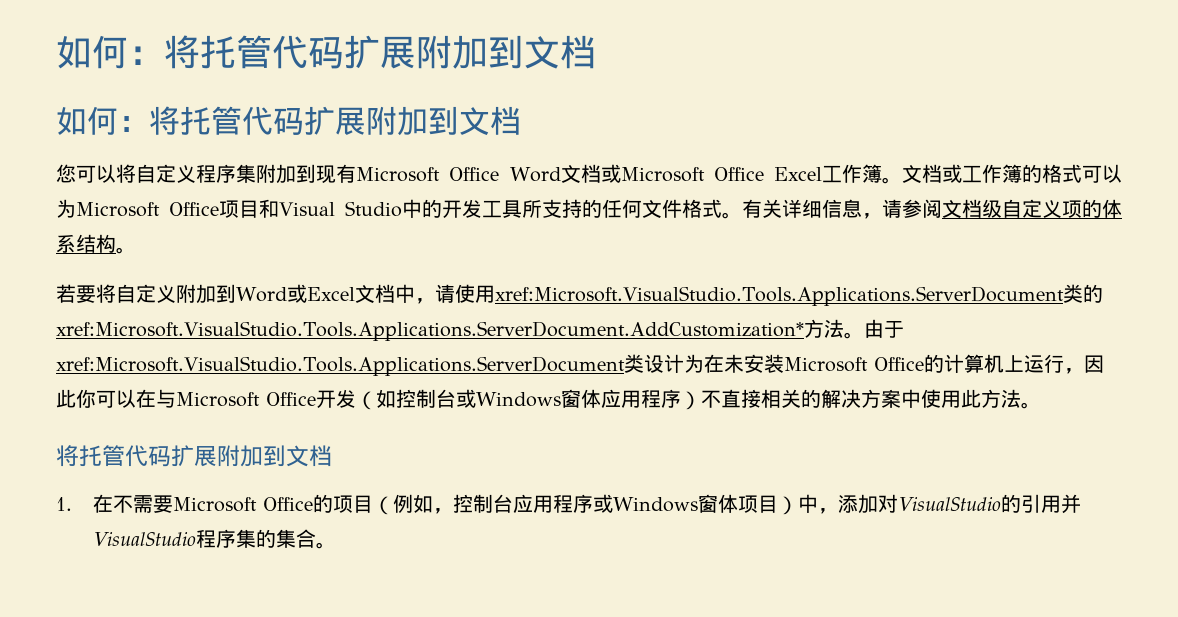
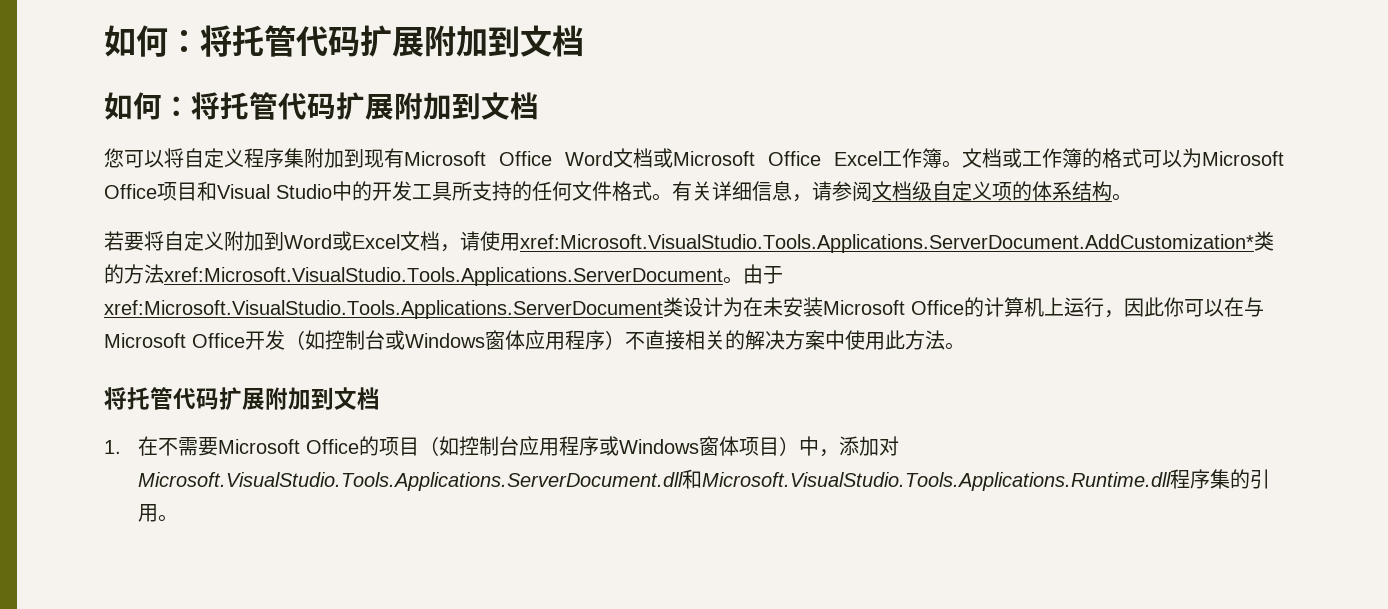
- 若要将自定义附加到Word或Excel文档中，请使用xref:Microsoft.VisualStudio.Tools.Applications.ServerDocument类的xref:Microsoft.VisualStudio.Tools.Applications.ServerDocument.AddCustomization*方法。
+ 若要将自定义附加到Word或Excel文档，请使用xref:Microsoft.VisualStudio.Tools.Applications.ServerDocument.AddCustomization*类的方法xref:Microsoft.VisualStudio.Tools.Applications.ServerDocument。
- 1.在不需要Microsoft Office的项目（例如，控制台应用程序或Windows窗体项目）中，添加对VisualStudio的引用并VisualStudio程序集的集合。
+ 1.在不需要Microsoft Office的项目（如控制台应用程序或Windows窗体项目）中，添加对Microsoft.VisualStudio.Tools.Applications.ServerDocument.dll和Microsoft.VisualStudio.Tools.Applications.Runtime.dll程序集的引用。

